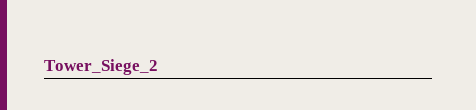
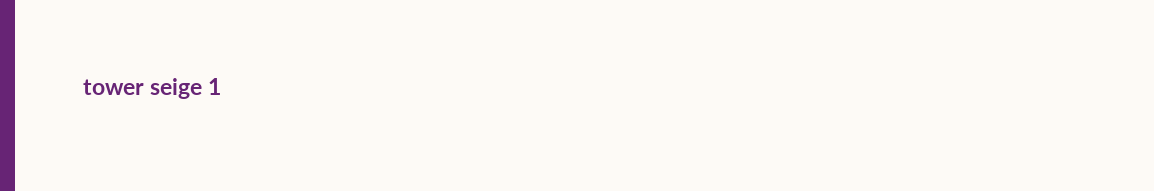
- Tower_Siege_2
+ tower seige 1

